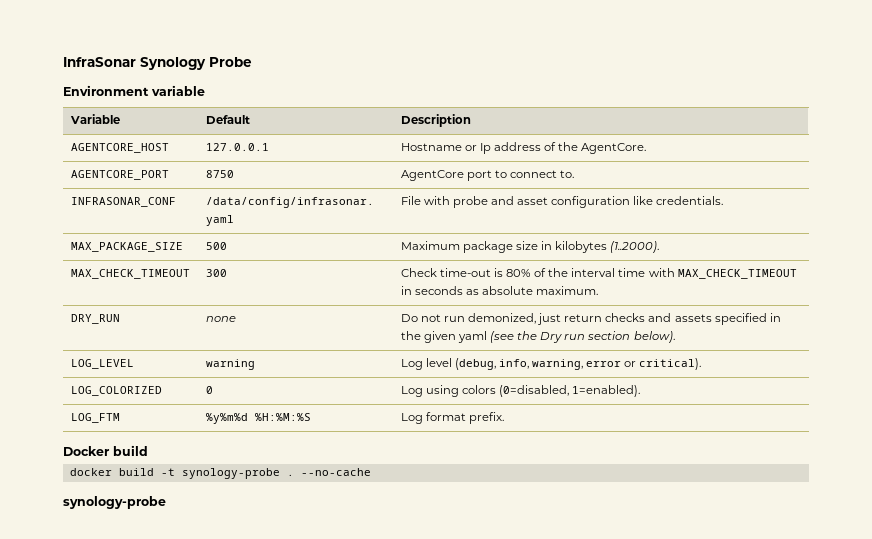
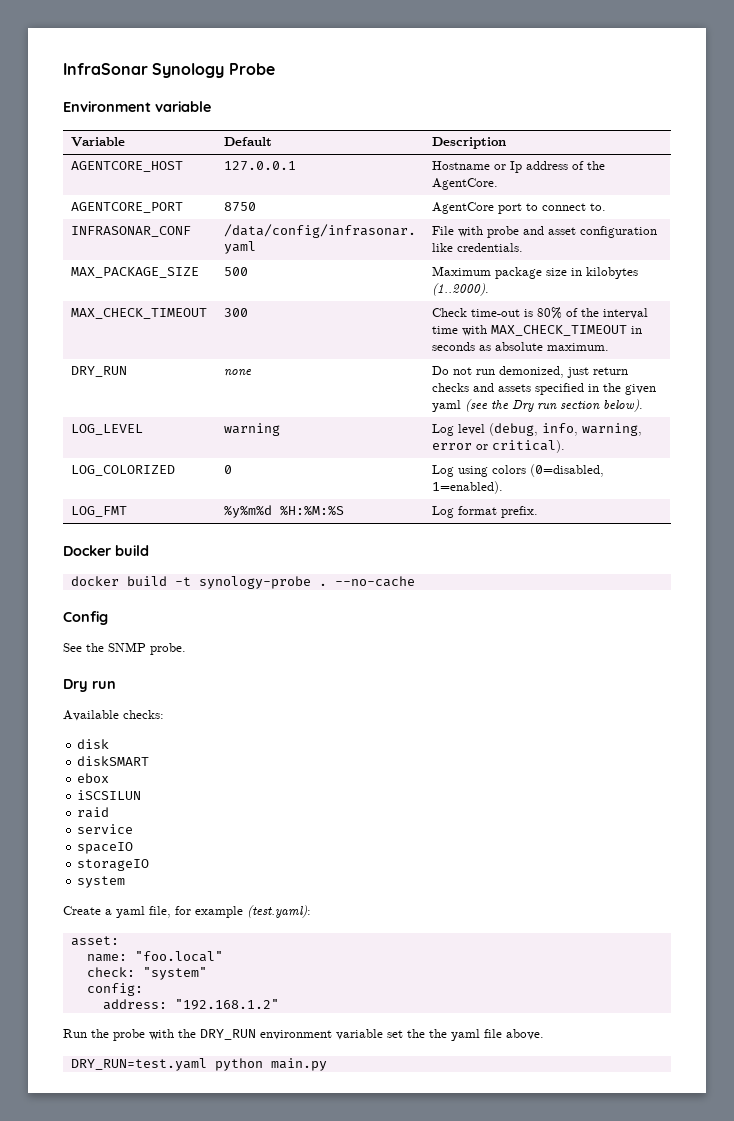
- LOG_FTM | %y%m%d %H:%M:%S | Log format prefix.
+ LOG_FMT | %y%m%d %H:%M:%S | Log format prefix.
  --no-cache
- synology-probe
+ Config
+ See the SNMP probe.
+ Dry run
+ Available checks:
+ disk
+ diskSMART
+ ebox
+ iSCSILUN
+ raid
+ service
+ spaceIO
+ storageIO
+ system
+ Create a yaml file, for example (test.yaml):
+ asset:
+ name: "foo.local"
+ check: "system"
+ config:
+ address: "192.168.1.2"
+ Run the probe with the DRY_RUN environment variable set the the yaml file above.
+ DRY_RUN=test.yaml python main.py

